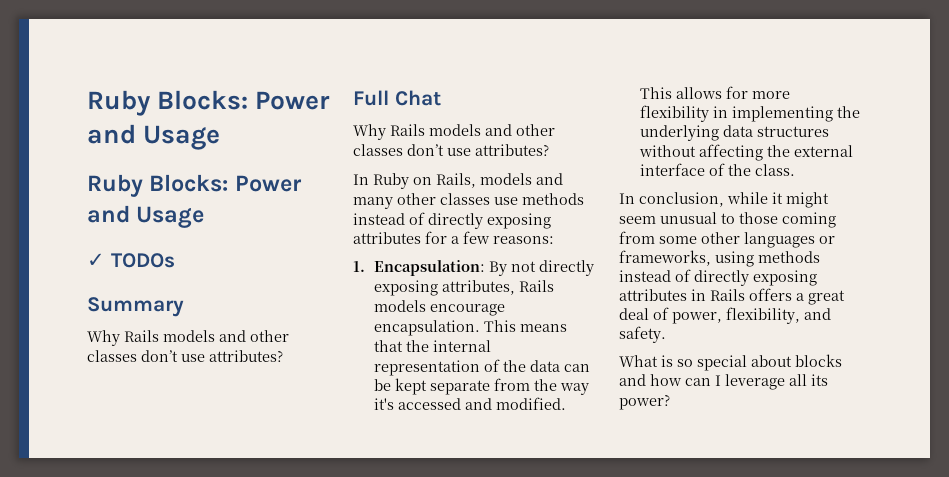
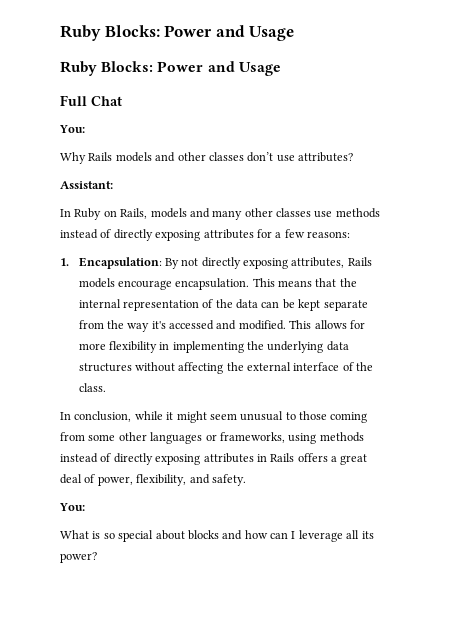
- ✓ TODOs
- Summary
+ Full Chat
+ You:
  Why Rails models and other classes don’t use attributes?
- Full Chat
- Why Rails models and other classes don’t use attributes?
+ Assistant:
  In conclusion, while it might seem unusual to those coming from some other languages or frameworks, using methods instead of directly exposing attributes in Rails offers a great deal of power, flexibility, and safety.
+ You:

